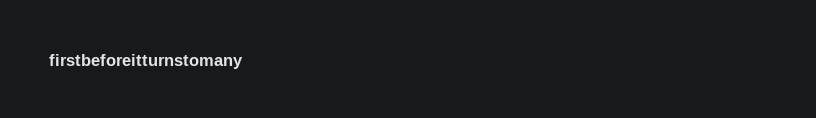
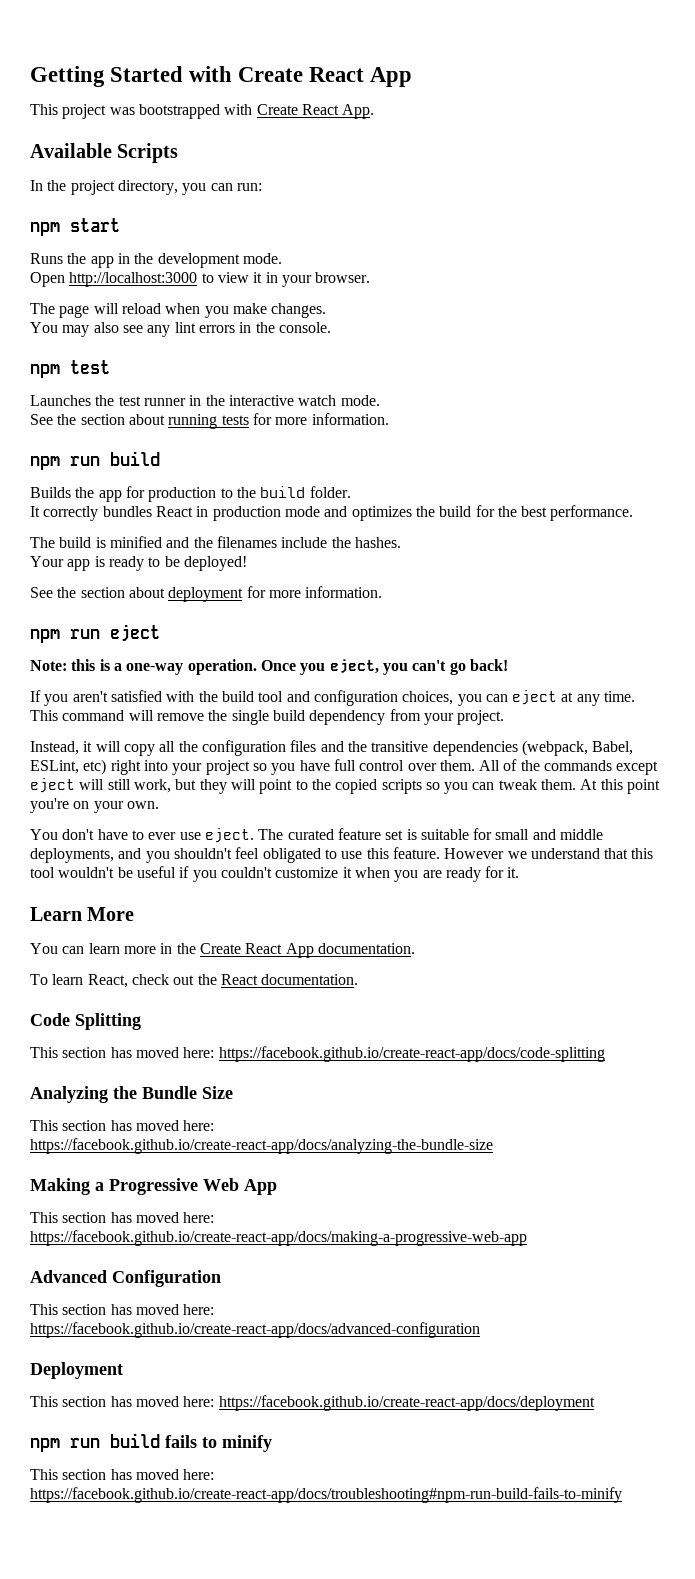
- firstbeforeitturnstomany
+ Getting Started with Create React App
+ This project was bootstrapped with Create React App.
+ Available Scripts
+ In the project directory, you can run:
+ npm start
+ Runs the app in the development mode.
+ Open http://localhost:3000 to view it in your browser.
+ The page will reload when you make changes.
+ You may also see any lint errors in the console.
+ npm test
+ Launches the test runner in the interactive watch mode.
+ See the section about running tests for more information.
+ npm run build
+ Builds the app for production to the build folder.
+ It correctly bundles React in production mode and optimizes the build for the best performance.
+ The build is minified and the filenames include the hashes.
+ Your app is ready to be deployed!
+ See the section about deployment for more information.
+ npm run eject
+ Note: this is a one-way operation. Once you eject, you can't go back!
+ If you aren't satisfied with the build tool and configuration choices, you can eject at any time. This command will remove the single build dependency from your project.
+ Instead, it will copy all the configuration files and the transitive dependencies (webpack, Babel, ESLint, etc) right into your project so you have full control over them. All of the commands except eject will still work, but they will point to the copied scripts so you can tweak them. At this point you're on your own.
+ You don't have to ever use eject. The curated feature set is suitable for small and middle deployments, and you shouldn't feel obligated to use this feature. However we understand that this tool wouldn't be useful if you couldn't customize it when you are ready for it.
+ Learn More
+ You can learn more in the Create React App documentation.
+ To learn React, check out the React documentation.
+ Code Splitting
+ This section has moved here: https://facebook.github.io/create-react-app/docs/code-splitting
+ Analyzing the Bundle Size
+ This section has moved here: https://facebook.github.io/create-react-app/docs/analyzing-the-bundle-size
+ Making a Progressive Web App
+ This section has moved here: https://facebook.github.io/create-react-app/docs/making-a-progressive-web-app
+ Advanced Configuration
+ This section has moved here: https://facebook.github.io/create-react-app/docs/advanced-configuration
+ Deployment
+ This section has moved here: https://facebook.github.io/create-react-app/docs/deployment
+ npm run build fails to minify
+ This section has moved here: https://facebook.github.io/create-react-app/docs/troubleshooting#npm-run-build-fails-to-minify

